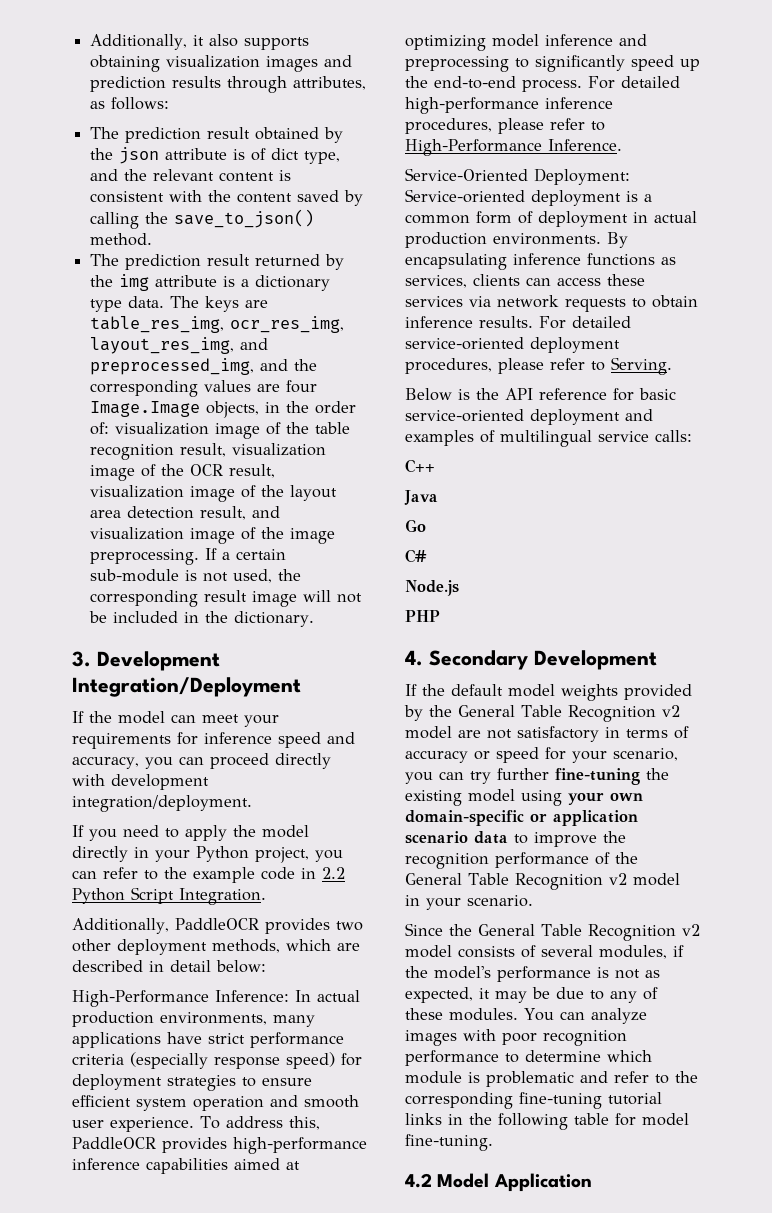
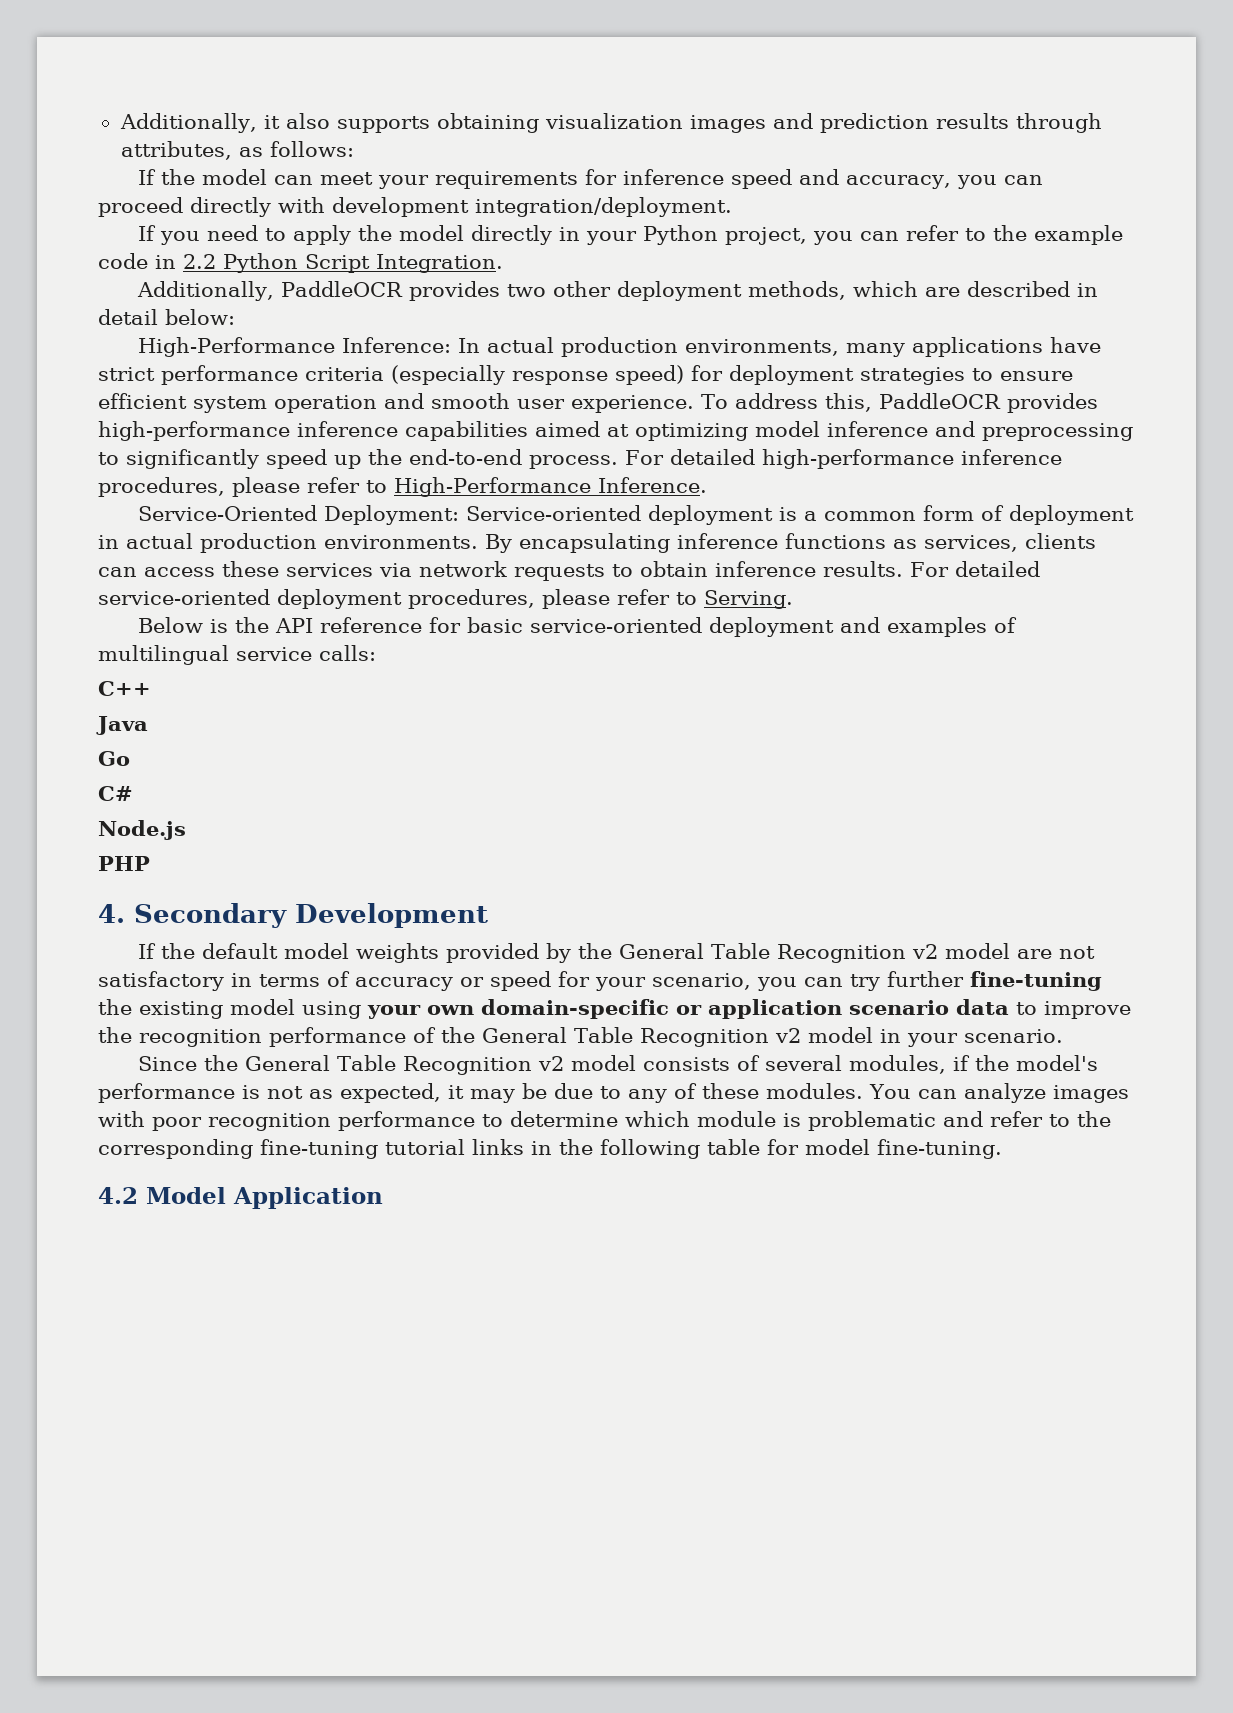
- The prediction result obtained by the json attribute is of dict type, and the relevant content is consistent with the content saved by calling the save_to_json() method.
- The prediction result returned by the img attribute is a dictionary type data. The keys are table_res_img, ocr_res_img, layout_res_img, and preprocessed_img, and the corresponding values are four Image.Image objects, in the order of: visualization image of the table recognition result, visualization image of the OCR result, visualization image of the layout area detection result, and visualization image of the image preprocessing. If a certain sub-module is not used, the corresponding result image will not be included in the dictionary.
- 3. Development Integration/Deployment

